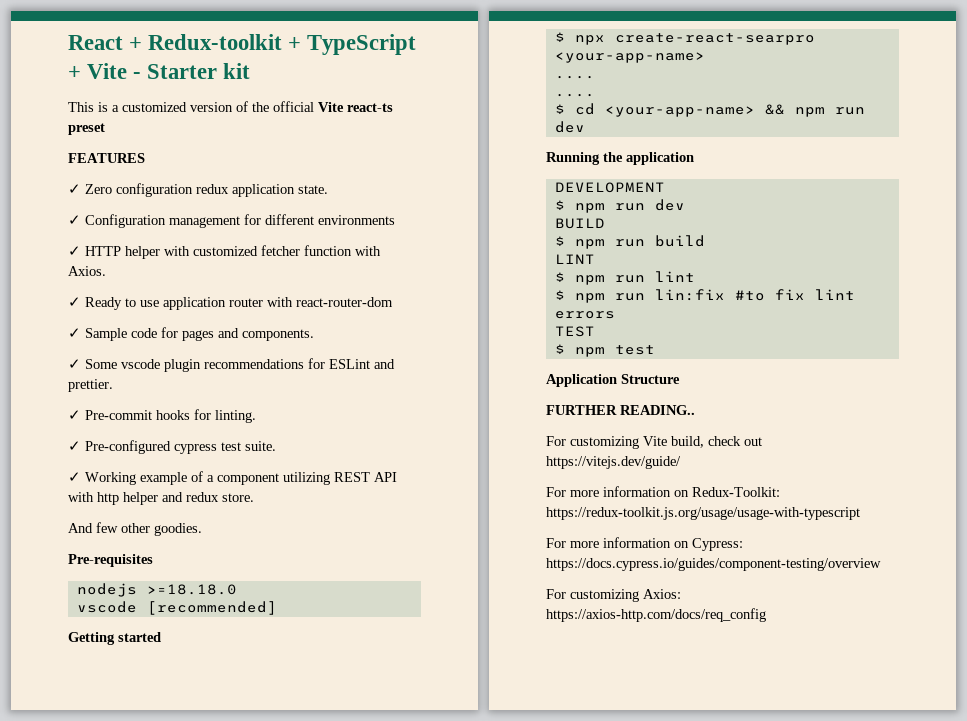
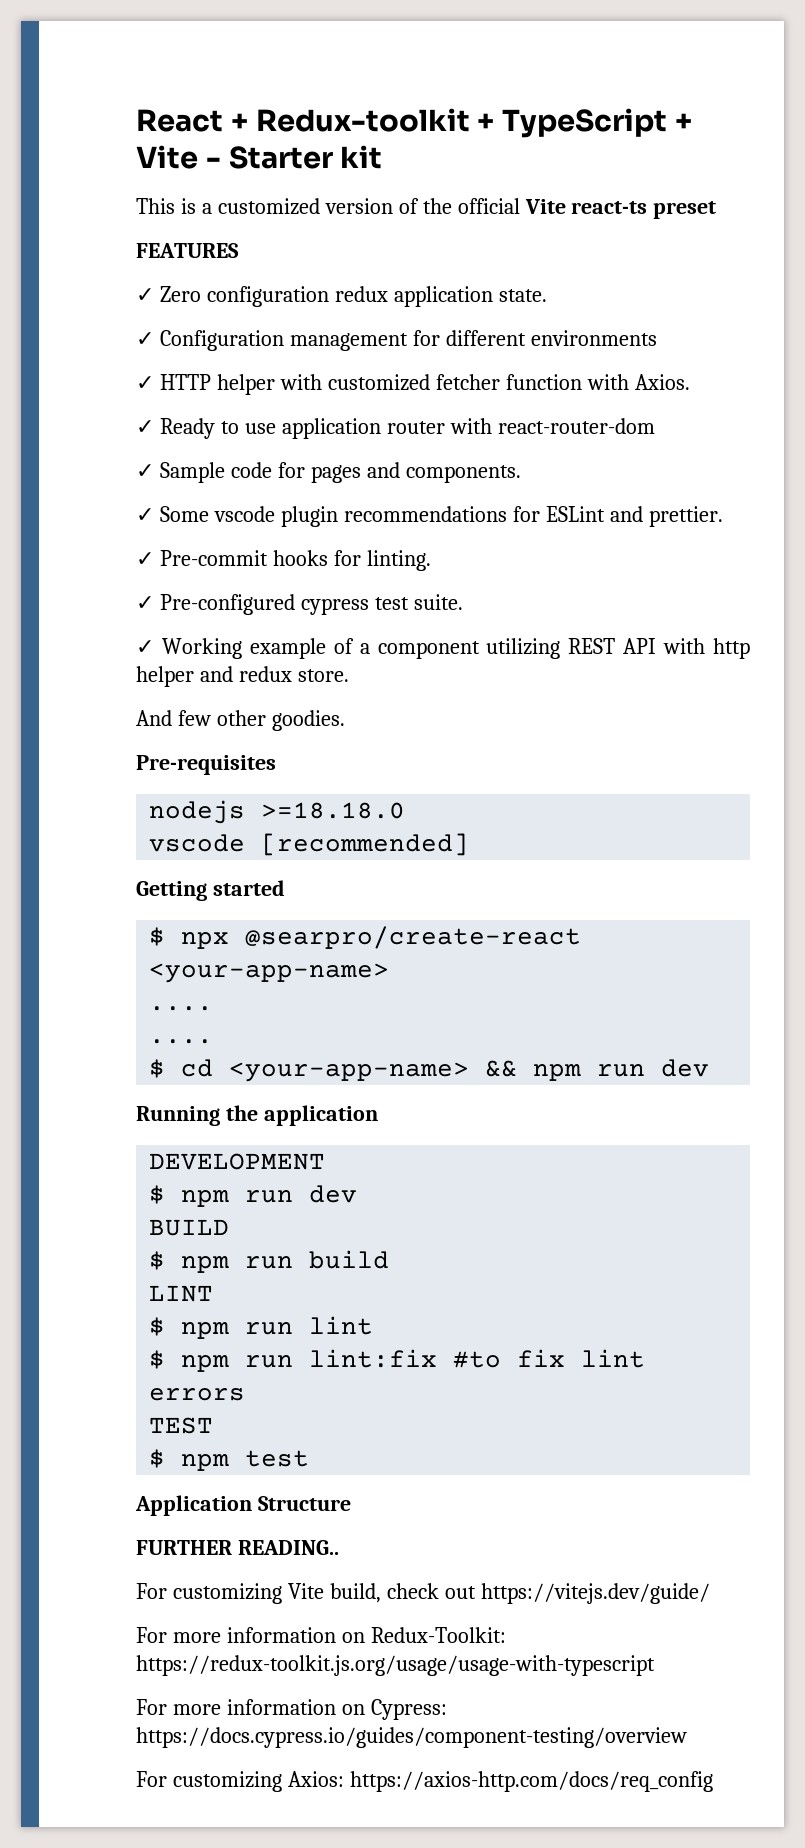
- $ npx create-react-searpro <your-app-name>
+ $ npx @searpro/create-react <your-app-name>
- $ npm run lin:fix #to fix lint errors
+ $ npm run lint:fix #to fix lint errors

